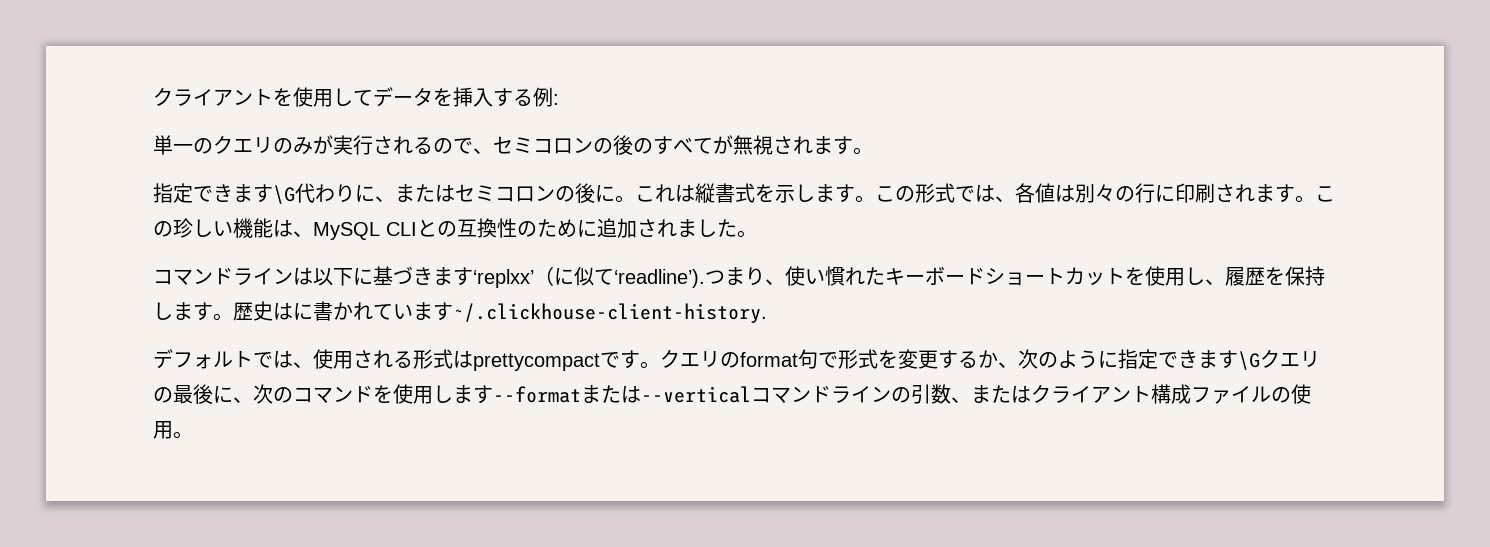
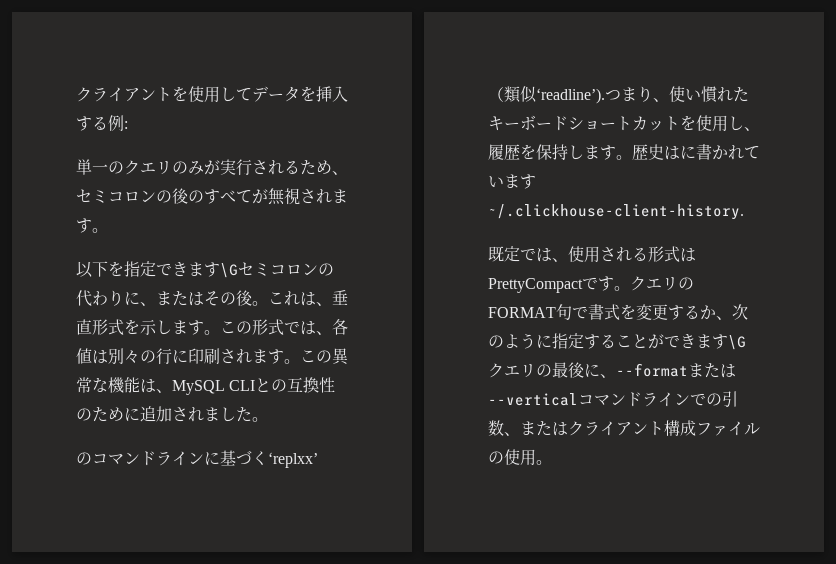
- 単一のクエリのみが実行されるので、セミコロンの後のすべてが無視されます。
+ 単一のクエリのみが実行されるため、セミコロンの後のすべてが無視されます。
- 指定できます\G代わりに、またはセミコロンの後に。これは縦書式を示します。
+ 以下を指定できます\Gセミコロンの代わりに、またはその後。これは、垂直形式を示します。
- この珍しい機能は、MySQL CLIとの互換性のために追加されました。
+ この異常な機能は、MySQL CLIとの互換性のために追加されました。
- コマンドラインは以下に基づきます‘replxx’（に似て‘readline’).
+ のコマンドラインに基づく‘replxx’（類似‘readline’).
- デフォルトでは、使用される形式はprettycompactです。
+ 既定では、使用される形式はPrettyCompactです。
- クエリのformat句で形式を変更するか、次のように指定できます\Gクエリの最後に、次のコマンドを使用します--formatまたは--verticalコマンドラインの引数、またはクライアント構成ファイルの使用。
+ クエリのFORMAT句で書式を変更するか、次のように指定することができます\Gクエリの最後に、--formatまたは--verticalコマンドラインでの引数、またはクライアント構成ファイルの使用。

